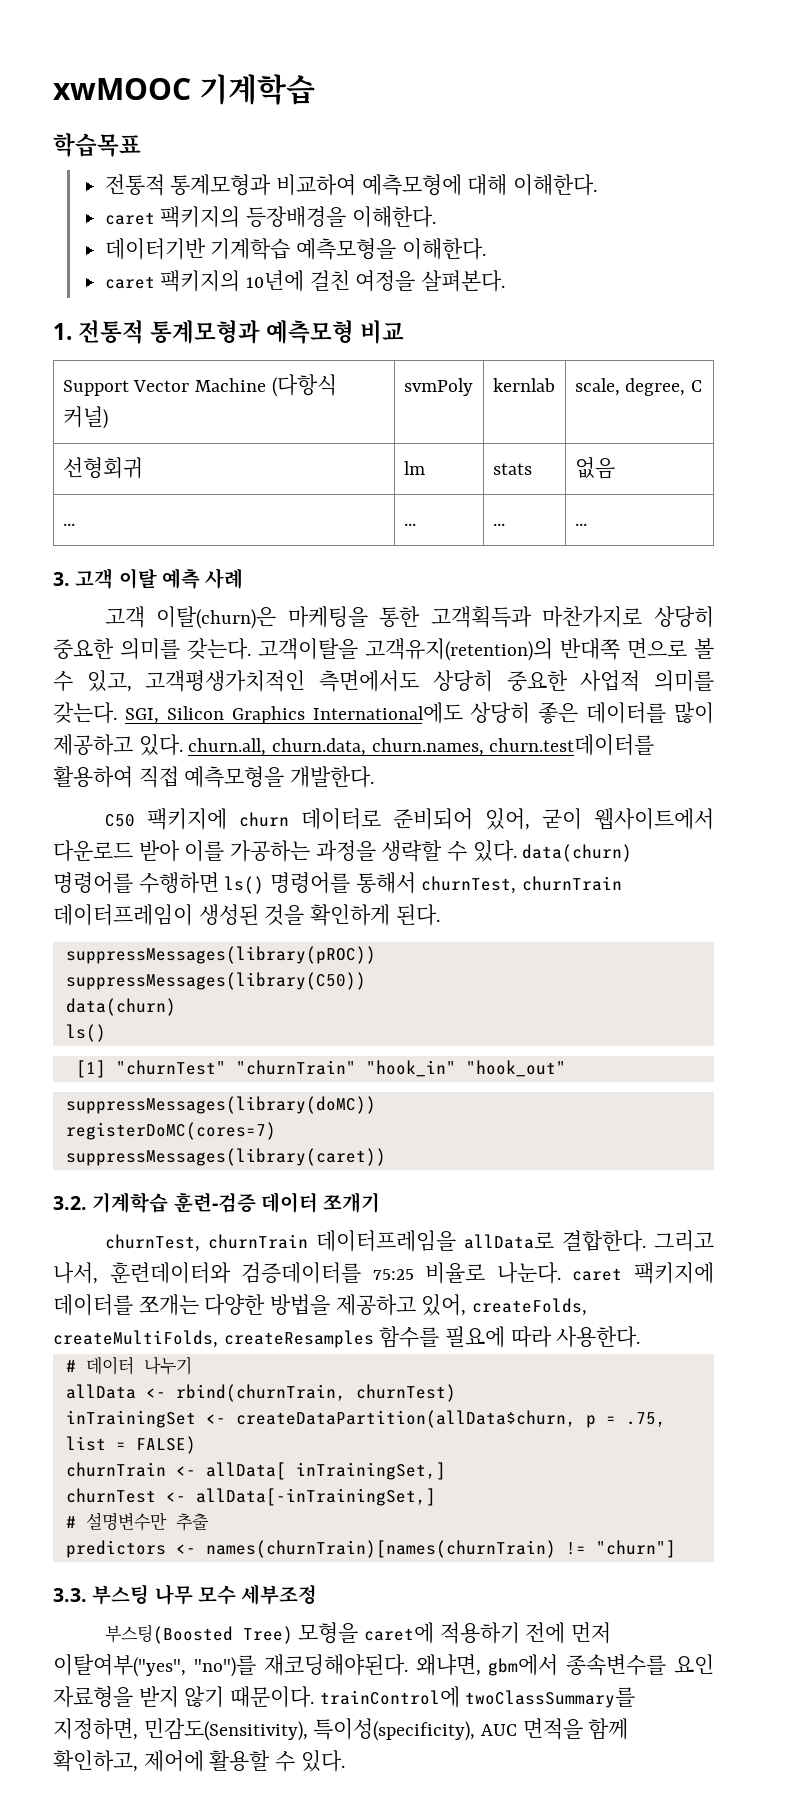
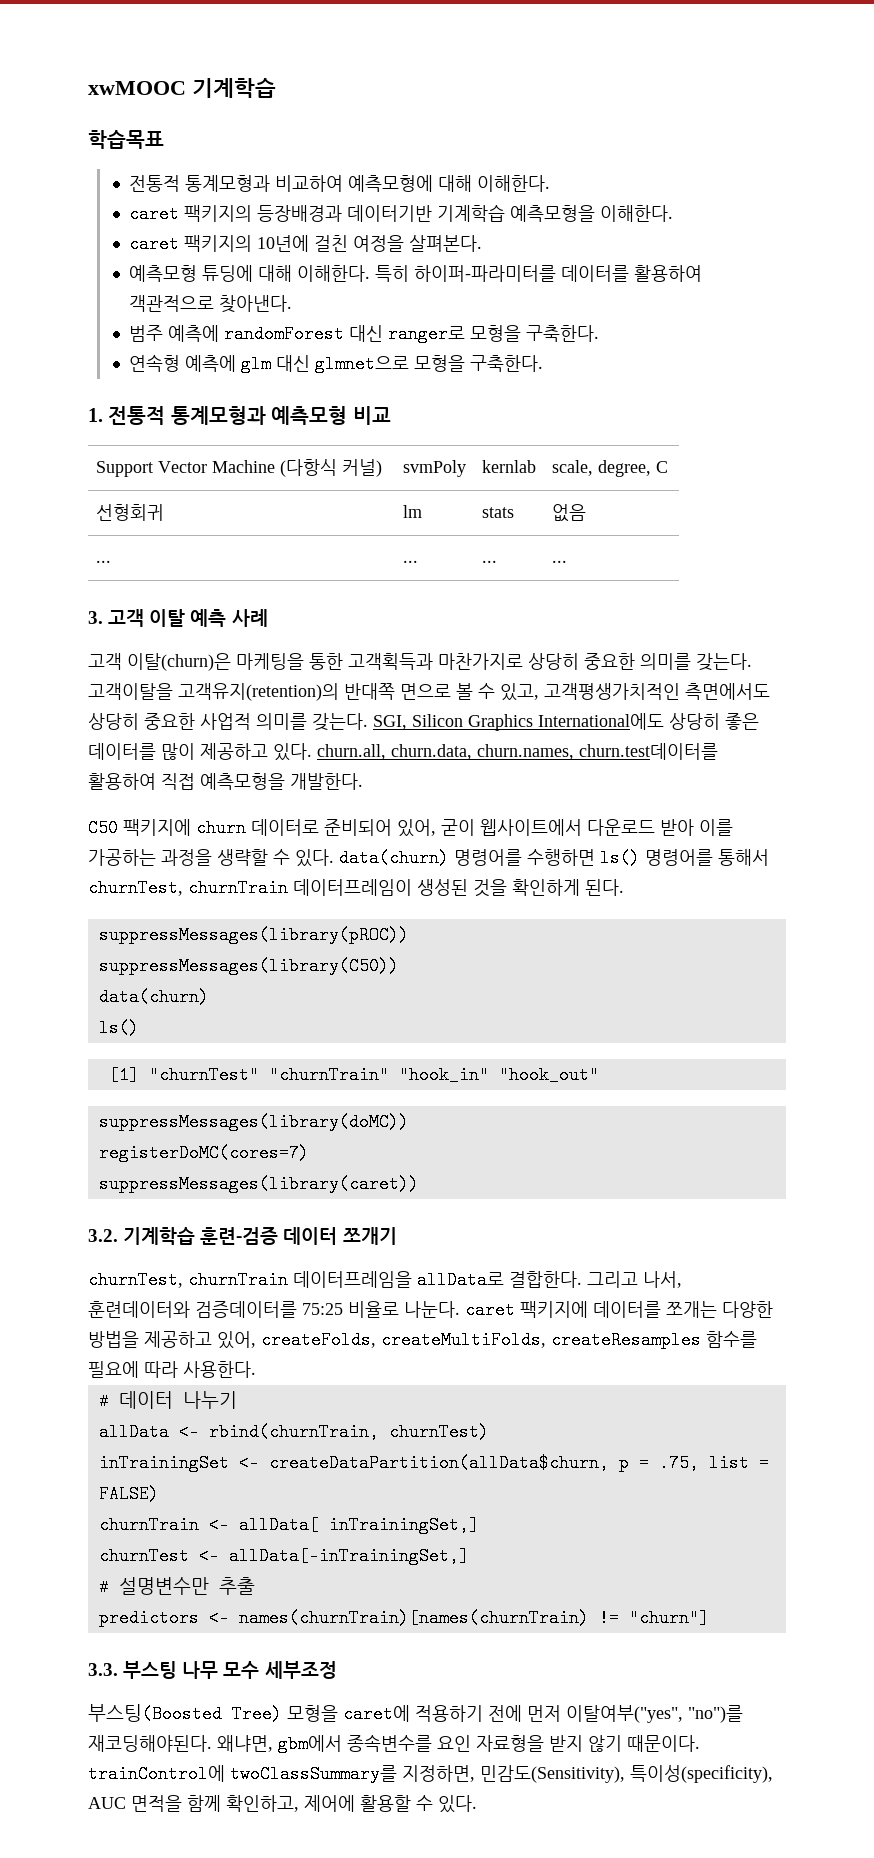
- caret 팩키지의 등장배경을 이해한다.
- 데이터기반 기계학습 예측모형을 이해한다.
+ caret 팩키지의 등장배경과 데이터기반 기계학습 예측모형을 이해한다.
+ 예측모형 튜딩에 대해 이해한다. 특히 하이퍼-파라미터를 데이터를 활용하여 객관적으로 찾아낸다.
+ 범주 예측에 randomForest 대신 ranger로 모형을 구축한다.
+ 연속형 예측에 glm 대신 glmnet으로 모형을 구축한다.

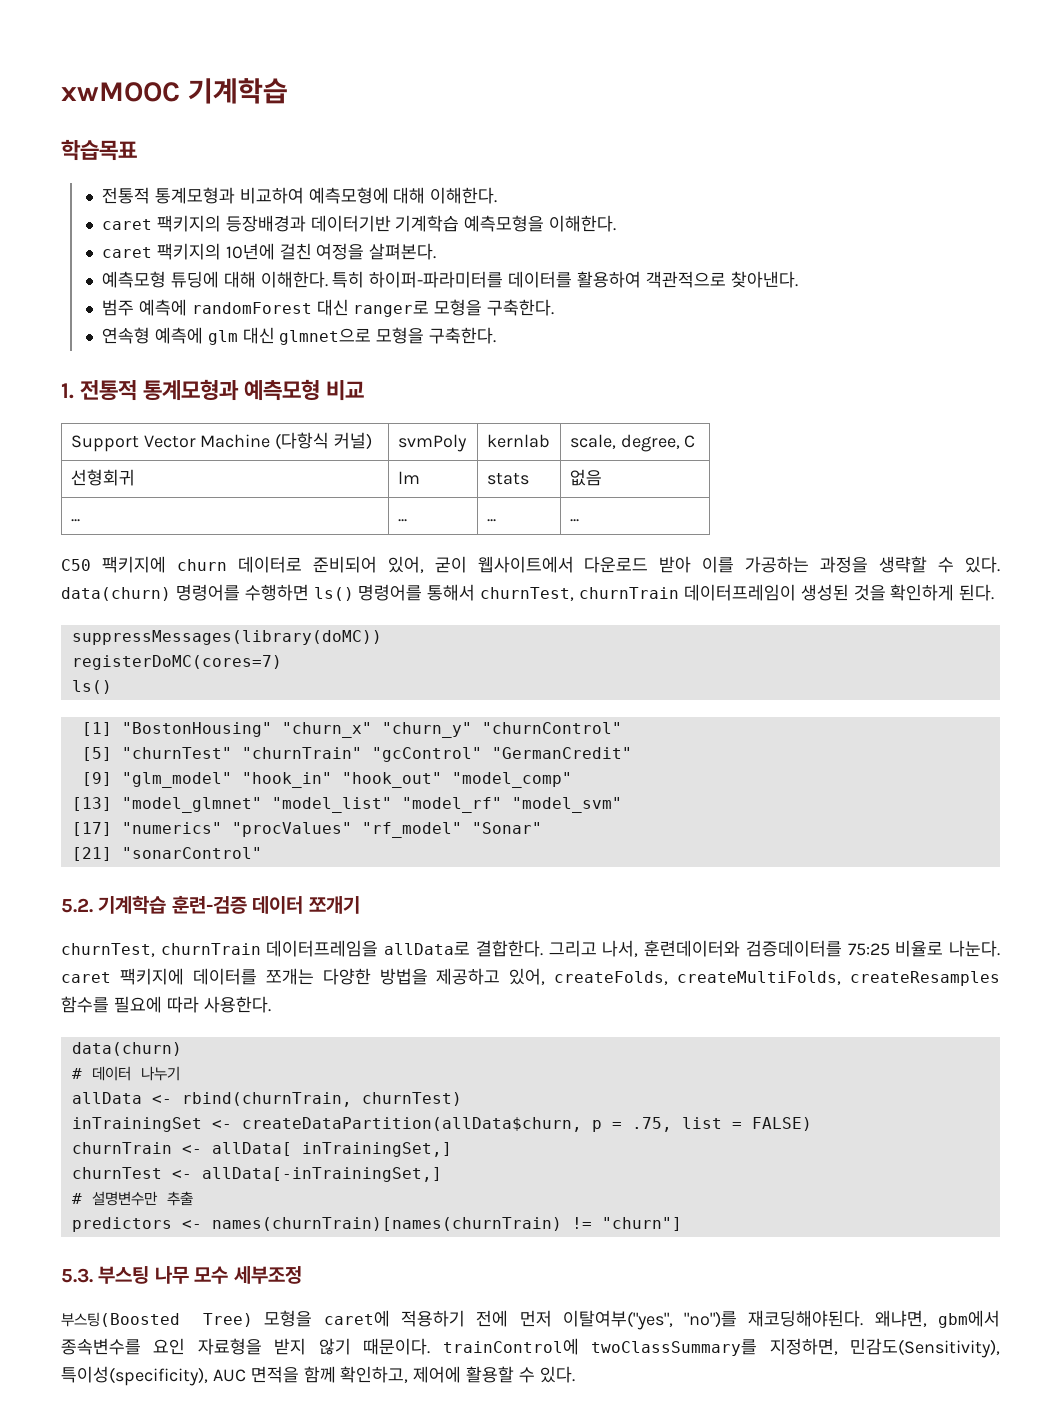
- 3. 고객 이탈 예측 사례
- 고객 이탈(churn)은 마케팅을 통한 고객획득과 마찬가지로 상당히 중요한 의미를 갖는다. 고객이탈을 고객유지(retention)의 반대쪽 면으로 볼 수 있고, 고객평생가치적인 측면에서도 상당히 중요한 사업적 의미를 갖는다. SGI, Silicon Graphics International에도 상당히 좋은 데이터를 많이 제공하고 있다. churn.all, churn.data, churn.names, churn.test데이터를 활용하여 직접 예측모형을 개발한다.
- suppressMessages(library(pROC))
- suppressMessages(library(C50))
- data(churn)
+ suppressMessages(library(doMC))
+ registerDoMC(cores=7)
- [1] "churnTest" "churnTrain" "hook_in" "hook_out"
- suppressMessages(library(doMC))
- registerDoMC(cores=7)
- suppressMessages(library(caret))
- 3.2. 기계학습 훈련-검증 데이터 쪼개기
+ [1] "BostonHousing" "churn_x" "churn_y" "churnControl"
+ [5] "churnTest" "churnTrain" "gcControl" "GermanCredit"
+ [9] "glm_model" "hook_in" "hook_out" "model_comp"
+ [13] "model_glmnet" "model_list" "model_rf" "model_svm"
+ [17] "numerics" "procValues" "rf_model" "Sonar"
+ [21] "sonarControl"
+ 5.2. 기계학습 훈련-검증 데이터 쪼개기
  그리고 나서, 훈련데이터와 검증데이터를 75:25 비율로 나눈다. caret 팩키지에 데이터를 쪼개는 다양한 방법을 제공하고 있어, createFolds, createMultiFolds, createResamples 함수를 필요에 따라 사용한다.
+ data(churn)
- 3.3. 부스팅 나무 모수 세부조정
+ 5.3. 부스팅 나무 모수 세부조정

